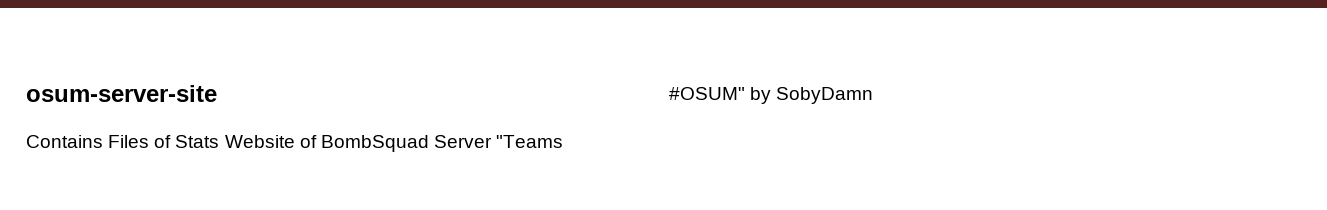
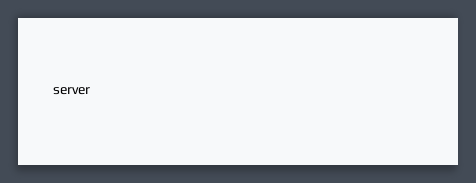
- osum-server-site
- Contains Files of Stats Website of BombSquad Server "Teams #OSUM" by SobyDamn
+ server

